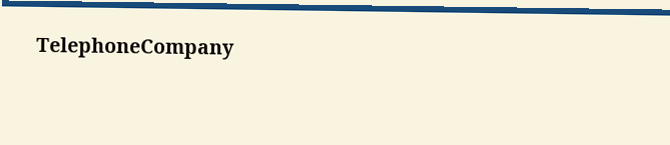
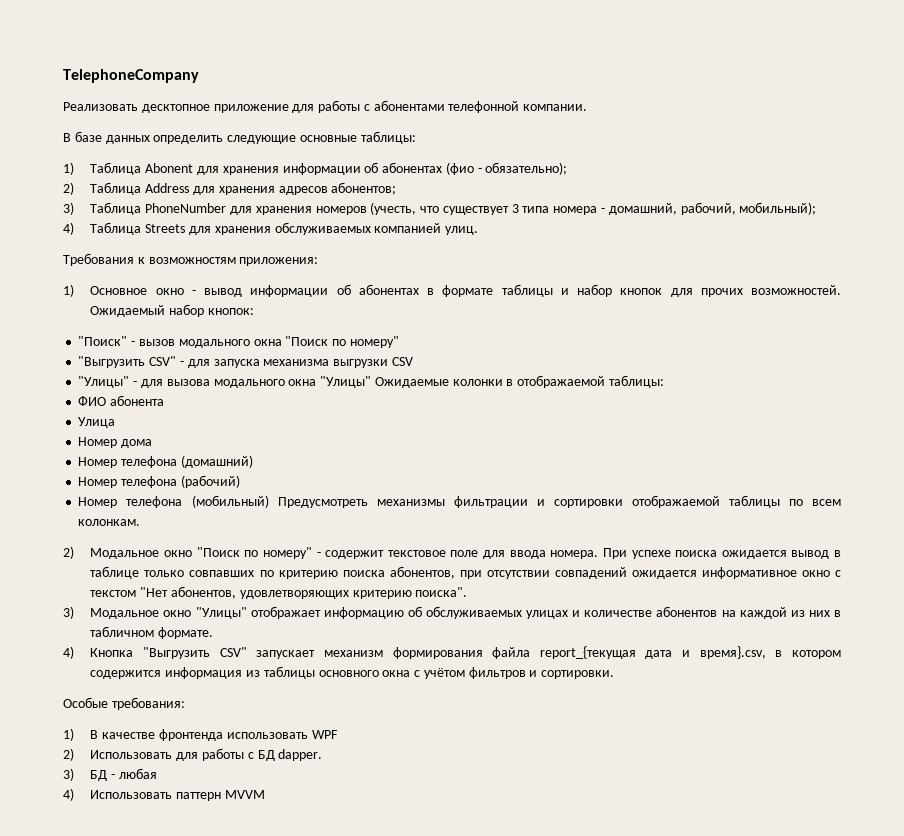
+ Реализовать десктопное приложение для работы с абонентами телефонной компании.
+ В базе данных определить следующие основные таблицы:
+ 1) Таблица Abonent для хранения информации об абонентах (фио - обязательно);
+ 2) Таблица Address для хранения адресов абонентов;
+ 3) Таблица PhoneNumber для хранения номеров (учесть, что существует 3 типа номера - домашний, рабочий, мобильный);
+ 4) Таблица Streets для хранения обслуживаемых компанией улиц.
+ Требования к возможностям приложения:
+ 1) Основное окно - вывод информации об абонентах в формате таблицы и набор кнопок для прочих возможностей. Ожидаемый набор кнопок:
+ "Поиск" - вызов модального окна "Поиск по номеру"
+ "Выгрузить CSV" - для запуска механизма выгрузки CSV
+ "Улицы" - для вызова модального окна "Улицы" Ожидаемые колонки в отображаемой таблицы:
+ ФИО абонента
+ Улица
+ Номер дома
+ Номер телефона (домашний)
+ Номер телефона (рабочий)
+ Номер телефона (мобильный) Предусмотреть механизмы фильтрации и сортировки отображаемой таблицы по всем колонкам.
+ 2) Модальное окно "Поиск по номеру" - содержит текстовое поле для ввода номера. При успехе поиска ожидается вывод в таблице только совпавших по критерию поиска абонентов, при отсутствии совпадений ожидается информативное окно с текстом "Нет абонентов, удовлетворяющих критерию поиска".
+ 3) Модальное окно "Улицы" отображает информацию об обслуживаемых улицах и количестве абонентов на каждой из них в табличном формате.
+ 4) Кнопка "Выгрузить CSV" запускает механизм формирования файла report_{текущая дата и время}.csv, в котором содержится информация из таблицы основного окна с учётом фильтров и сортировки.
+ Особые требования:
+ 1) В качестве фронтенда использовать WPF
+ 2) Использовать для работы с БД dapper.
+ 3) БД - любая
+ 4) Использовать паттерн MVVM

